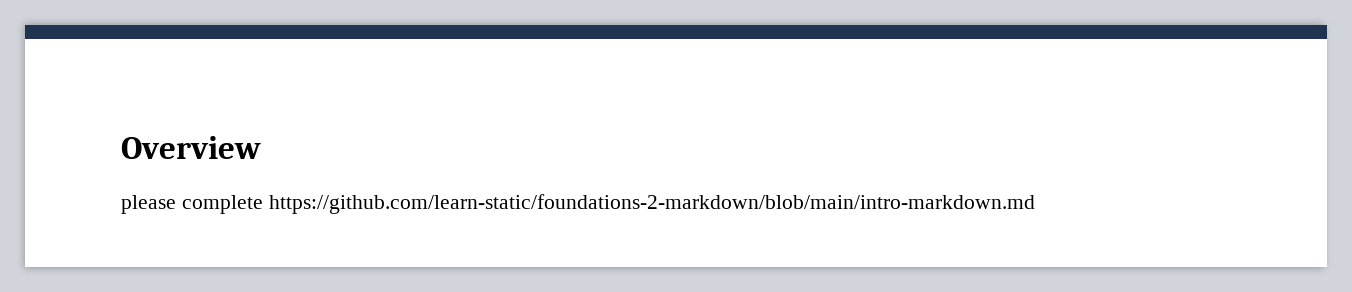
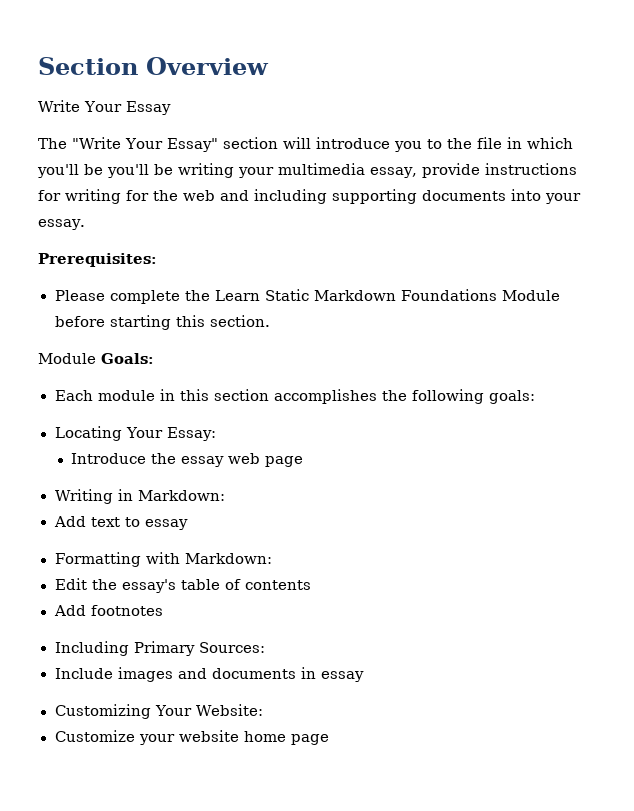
- Overview
+ Section Overview
- please complete https://github.com/learn-static/foundations-2-markdown/blob/main/intro-markdown.md
+ Write Your Essay
+ The "Write Your Essay" section will introduce you to the file in which you'll be you'll be writing your multimedia essay, provide instructions for writing for the web and including supporting documents into your essay.
+ Prerequisites:
+ Please complete the Learn Static Markdown Foundations Module before starting this section.
+ Module Goals:
+ Each module in this section accomplishes the following goals:
+ Locating Your Essay:
+ Introduce the essay web page
+ Writing in Markdown:
+ Add text to essay
+ Formatting with Markdown:
+ Edit the essay's table of contents
+ Add footnotes
+ Including Primary Sources:
+ Include images and documents in essay
+ Customizing Your Website:
+ Customize your website home page

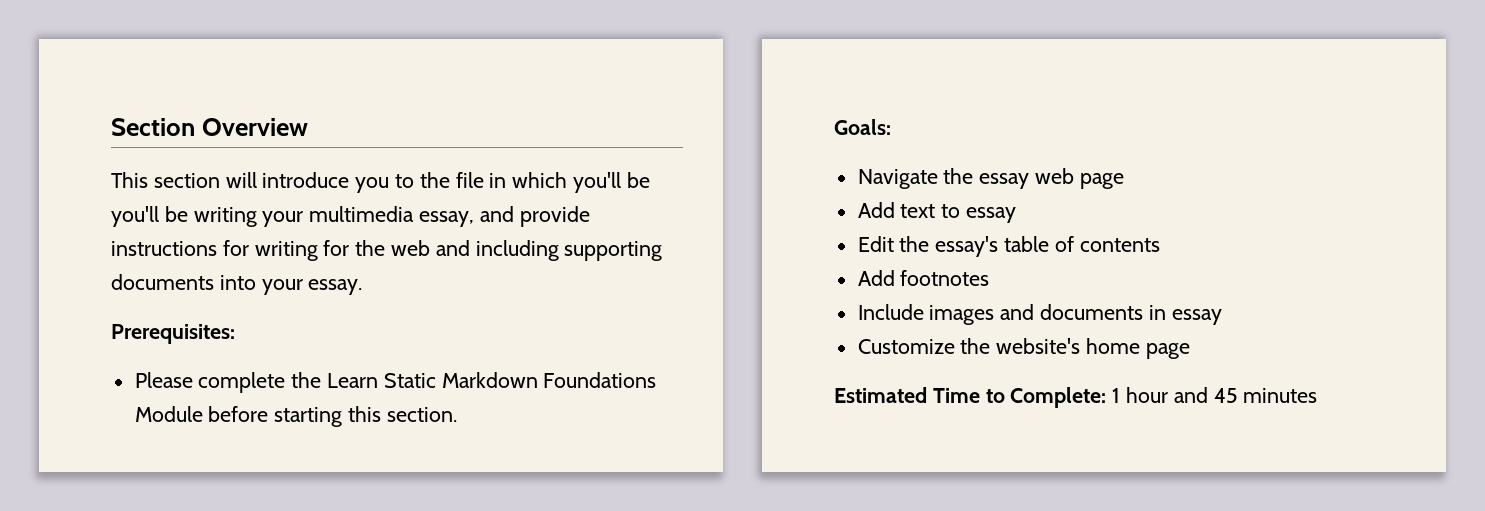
- Write Your Essay
- The "Write Your Essay" section will introduce you to the file in which you'll be you'll be writing your multimedia essay, provide instructions for writing for the web and including supporting documents into your essay.
+ This section will introduce you to the file in which you'll be you'll be writing your multimedia essay, and provide instructions for writing for the web and including supporting documents into your essay.
- Module Goals:
+ Goals:
- Each module in this section accomplishes the following goals:
- Locating Your Essay:
- Introduce the essay web page
+ Navigate the essay web page
- Writing in Markdown:
- Formatting with Markdown:
- Including Primary Sources:
- Customizing Your Website:
- Customize your website home page
+ Customize the website's home page
+ Estimated Time to Complete: 1 hour and 45 minutes

